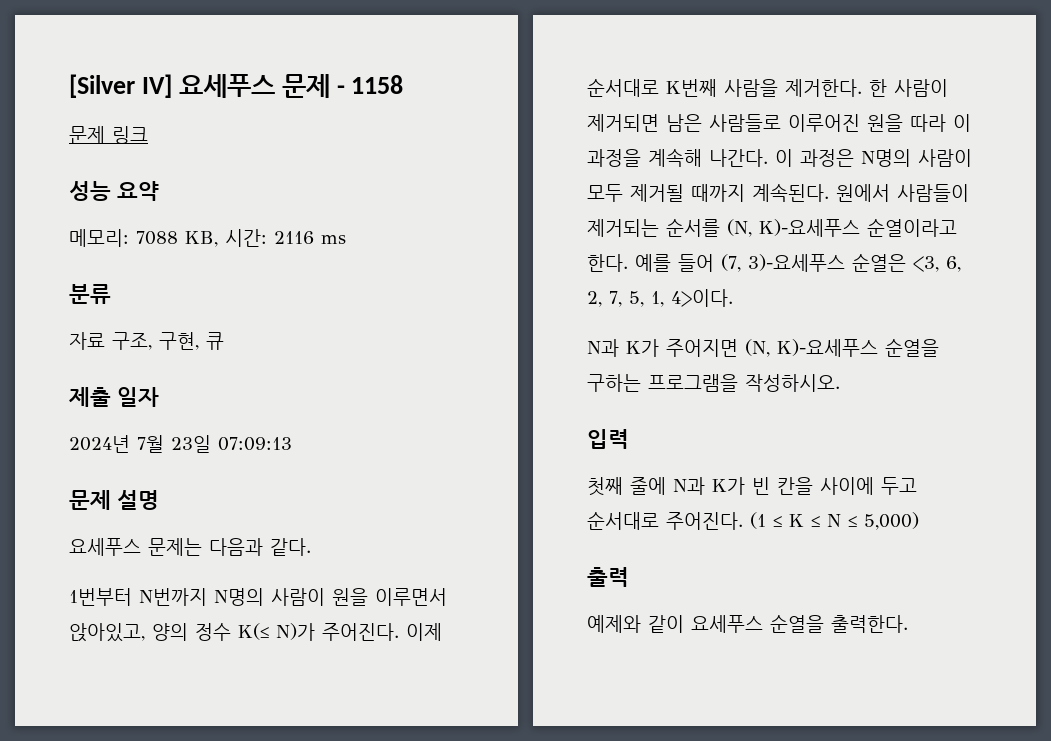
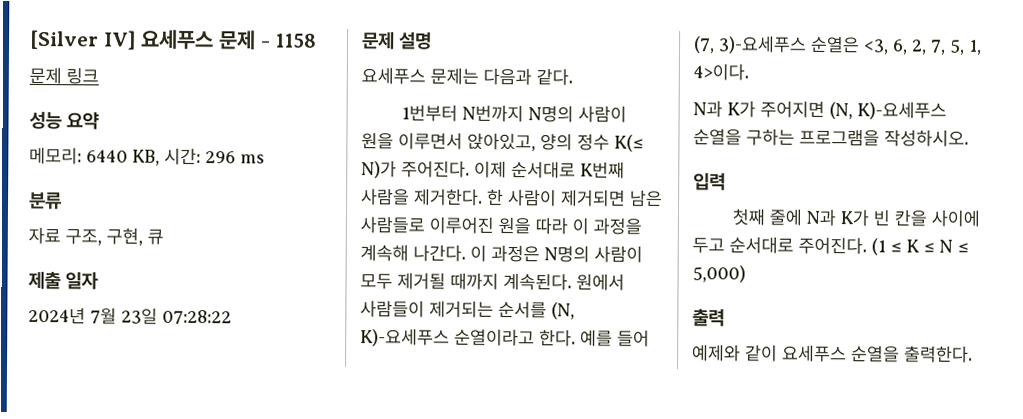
- 메모리: 7088 KB, 시간: 2116 ms
+ 메모리: 6440 KB, 시간: 296 ms
- 2024년 7월 23일 07:09:13
+ 2024년 7월 23일 07:28:22

